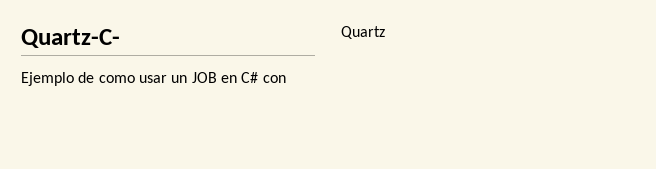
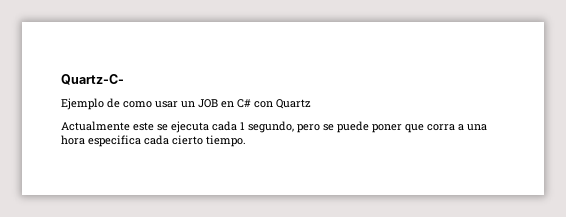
+ Actualmente este se ejecuta cada 1 segundo, pero se puede poner que corra a una hora especifica cada cierto tiempo.

